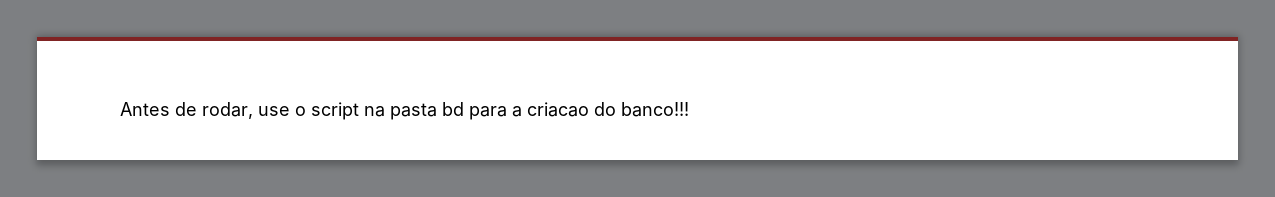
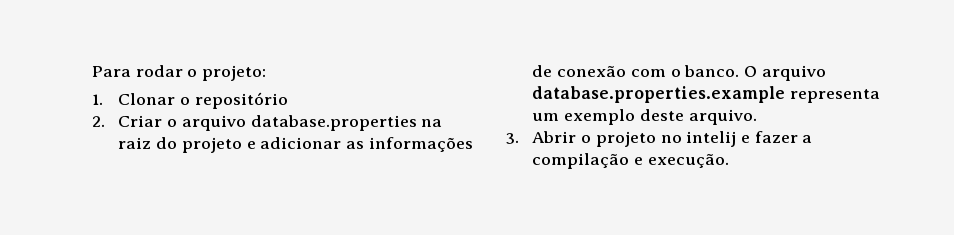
- Antes de rodar, use o script na pasta bd para a criacao do banco!!!
+ Para rodar o projeto:
+ 1. Clonar o repositório
+ 2. Criar o arquivo database.properties na raiz do projeto e adicionar as informações de conexão com o banco. O arquivo database.properties.example representa um exemplo deste arquivo.
+ 3. Abrir o projeto no intelij e fazer a compilação e execução.

